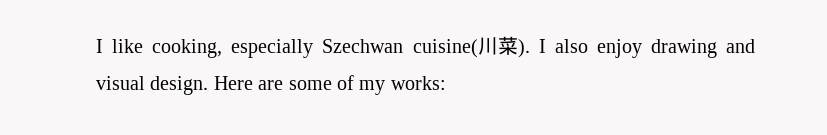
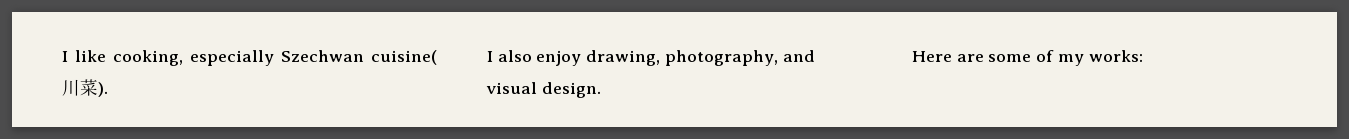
- I like cooking, especially Szechwan cuisine(川菜). I also enjoy drawing and visual design. Here are some of my works:
+ I like cooking, especially Szechwan cuisine(川菜).
+ I also enjoy drawing, photography, and visual design.
+ Here are some of my works:

